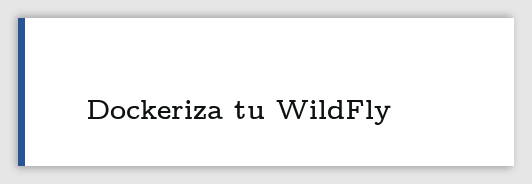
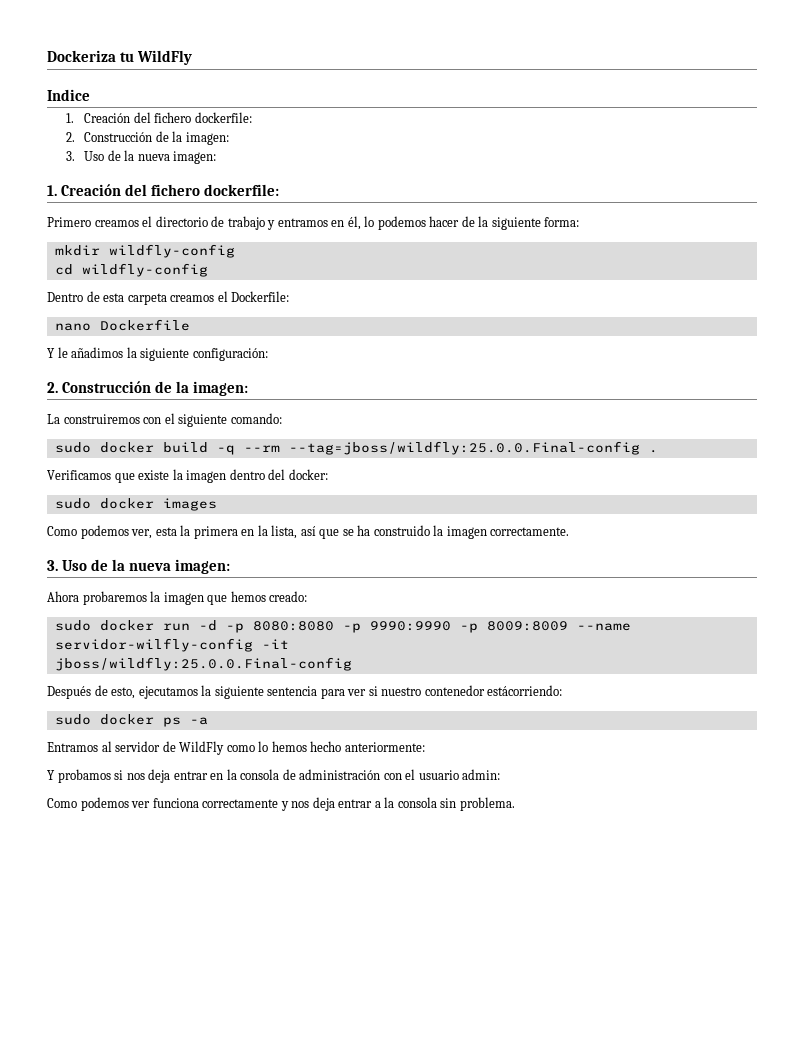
+ Indice
+ 1. Creación del fichero dockerfile:
+ 2. Construcción de la imagen:
+ 3. Uso de la nueva imagen:
+ 1. Creación del fichero dockerfile:
+ Primero creamos el directorio de trabajo y entramos en él, lo podemos hacer de la siguiente forma:
+ mkdir wildfly-config
+ cd wildfly-config
+ Dentro de esta carpeta creamos el Dockerfile:
+ nano Dockerfile
+ Y le añadimos la siguiente configuración:
+ 2. Construcción de la imagen:
+ La construiremos con el siguiente comando:
+ sudo docker build -q --rm --tag=jboss/wildfly:25.0.0.Final-config .
+ Verificamos que existe la imagen dentro del docker:
+ sudo docker images
+ Como podemos ver, esta la primera en la lista, así que se ha construido la imagen correctamente.
+ 3. Uso de la nueva imagen:
+ Ahora probaremos la imagen que hemos creado:
+ sudo docker run -d -p 8080:8080 -p 9990:9990 -p 8009:8009 --name servidor-wilfly-config -it
+ jboss/wildfly:25.0.0.Final-config
+ Después de esto, ejecutamos la siguiente sentencia para ver si nuestro contenedor estácorriendo:
+ sudo docker ps -a
+ Entramos al servidor de WildFly como lo hemos hecho anteriormente:
+ Y probamos si nos deja entrar en la consola de administración con el usuario admin:
+ Como podemos ver funciona correctamente y nos deja entrar a la consola sin problema.

